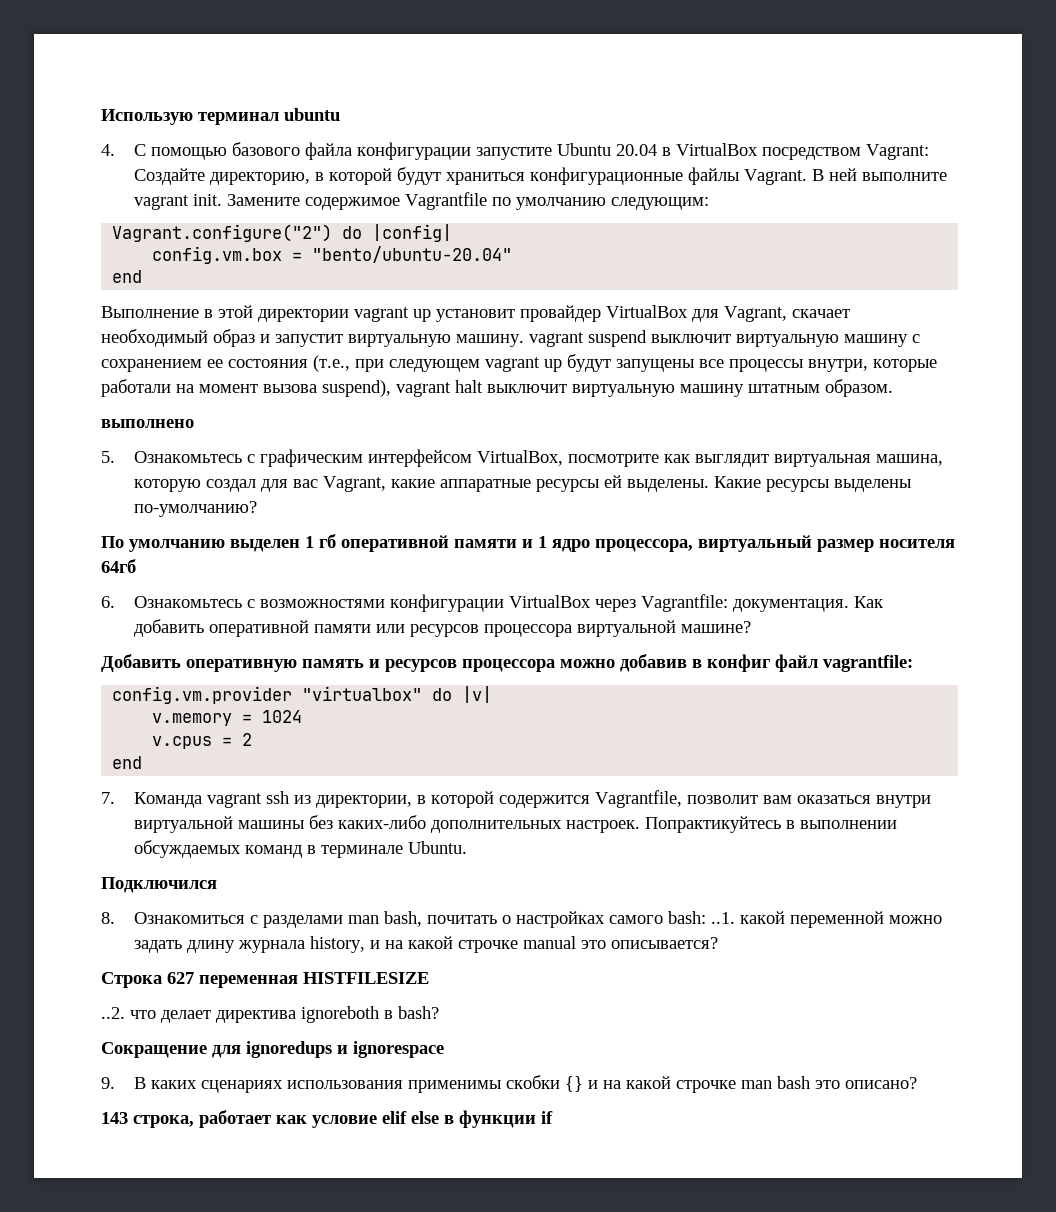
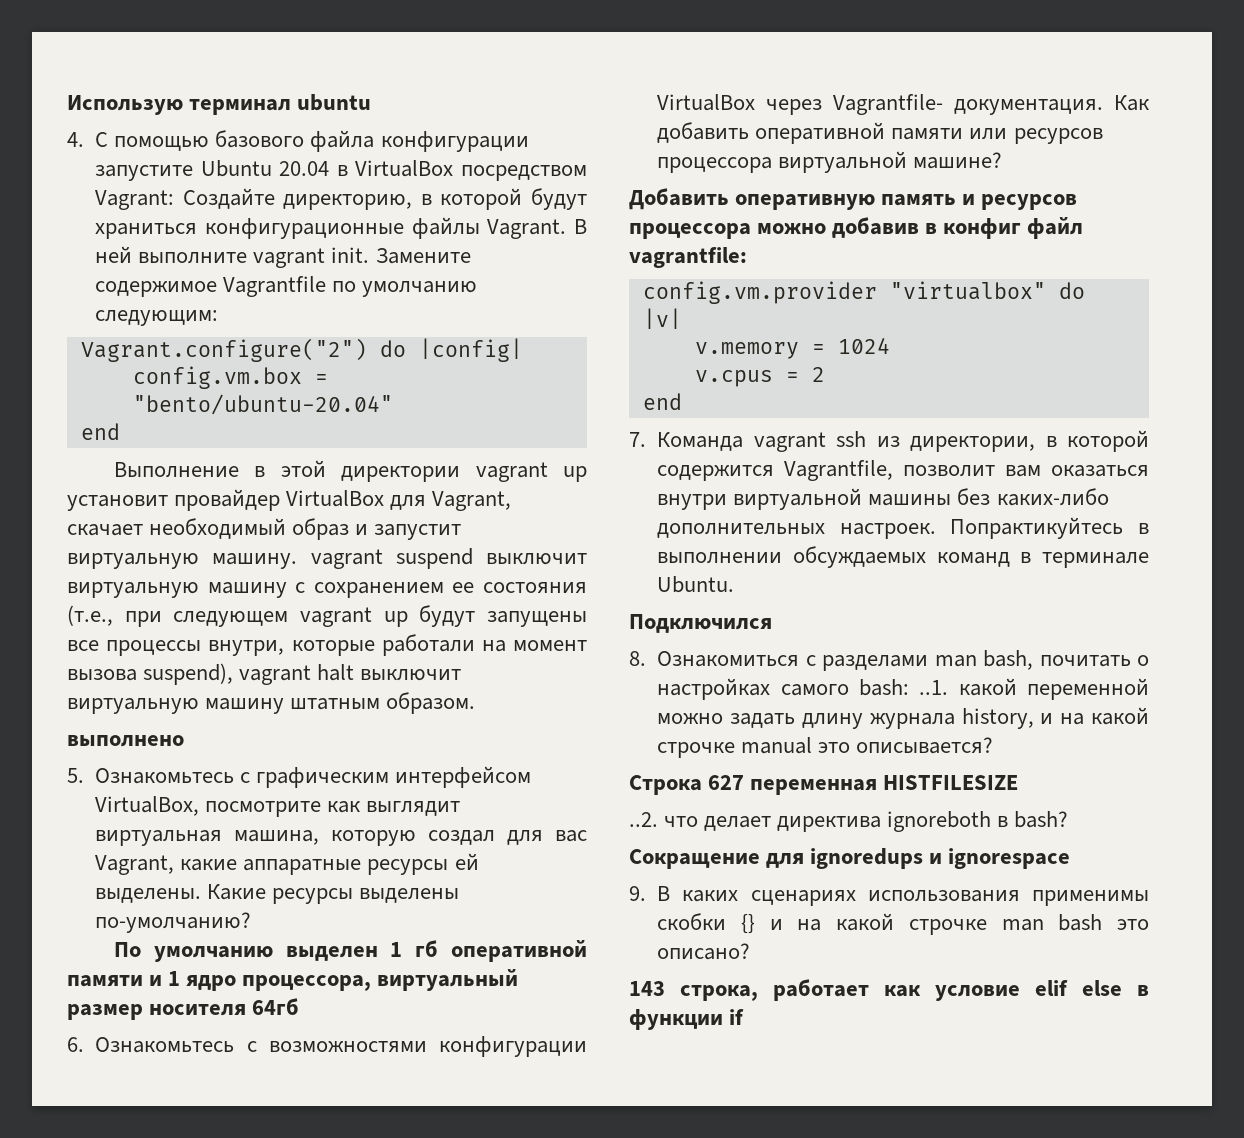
- 6. Ознакомьтесь с возможностями конфигурации VirtualBox через Vagrantfile: документация.
+ 6. Ознакомьтесь с возможностями конфигурации VirtualBox через Vagrantfile- документация.

